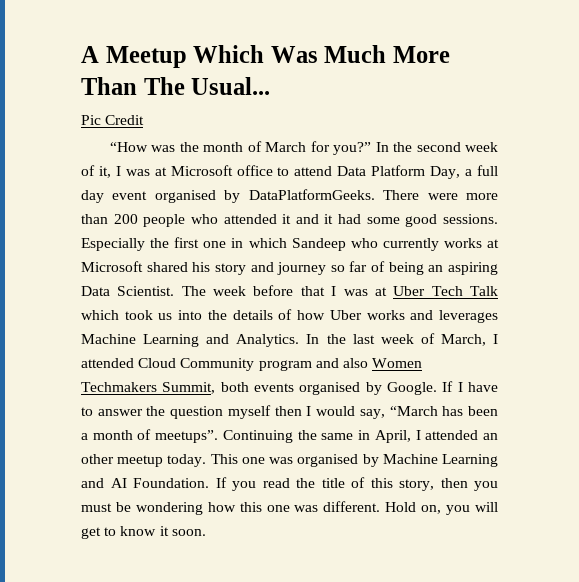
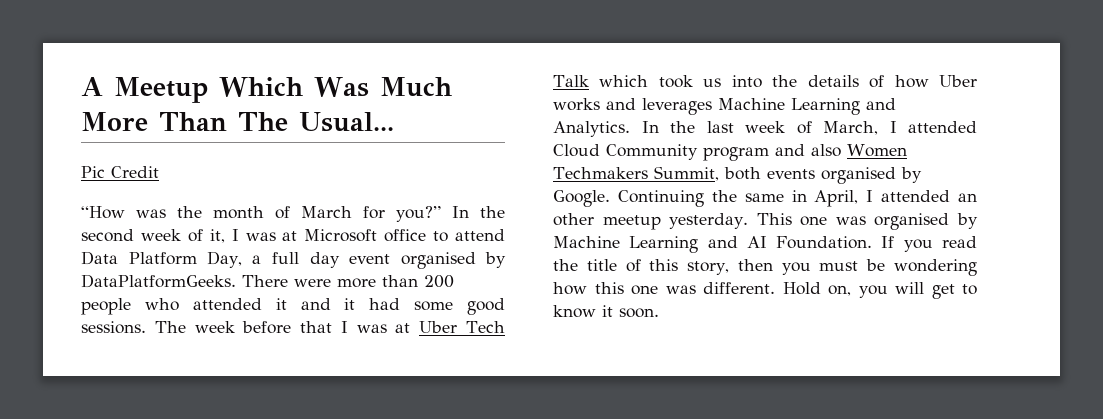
- Especially the first one in which Sandeep who currently works at Microsoft shared his story and journey so far of being an aspiring Data Scientist.
- If I have to answer the question myself then I would say, “March has been a month of meetups”.
- Continuing the same in April, I attended an other meetup today.
+ Continuing the same in April, I attended an other meetup yesterday.

